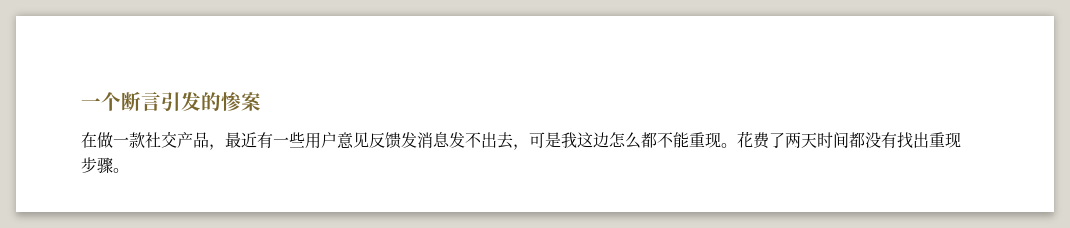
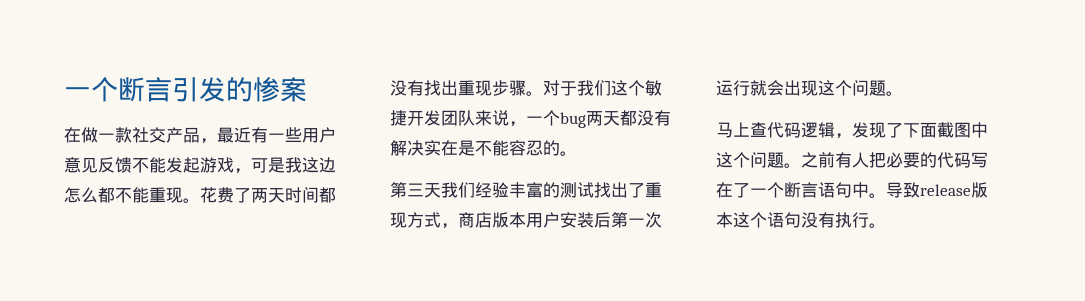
- 在做一款社交产品，最近有一些用户意见反馈发消息发不出去，可是我这边怎么都不能重现。
+ 在做一款社交产品，最近有一些用户意见反馈不能发起游戏，可是我这边怎么都不能重现。
+ 对于我们这个敏捷开发团队来说，一个bug两天都没有解决实在是不能容忍的。
+ 第三天我们经验丰富的测试找出了重现方式，商店版本用户安装后第一次运行就会出现这个问题。
+ 马上查代码逻辑，发现了下面截图中这个问题。之前有人把必要的代码写在了一个断言语句中。导致release版本这个语句没有执行。

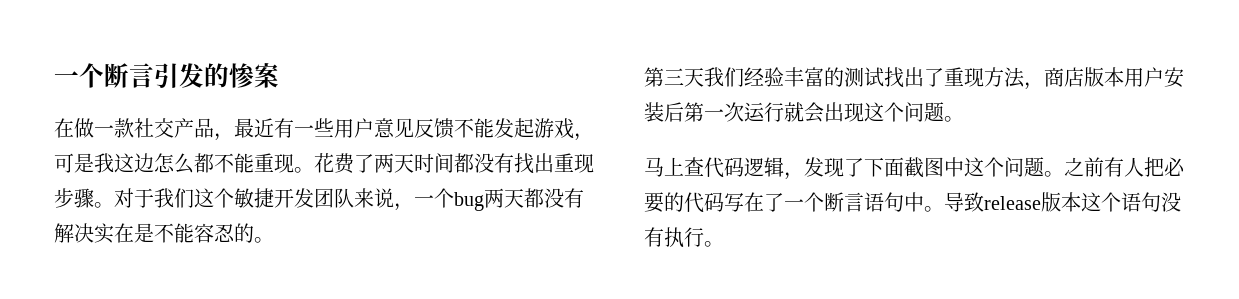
- 第三天我们经验丰富的测试找出了重现方式，商店版本用户安装后第一次运行就会出现这个问题。
+ 第三天我们经验丰富的测试找出了重现方法，商店版本用户安装后第一次运行就会出现这个问题。

